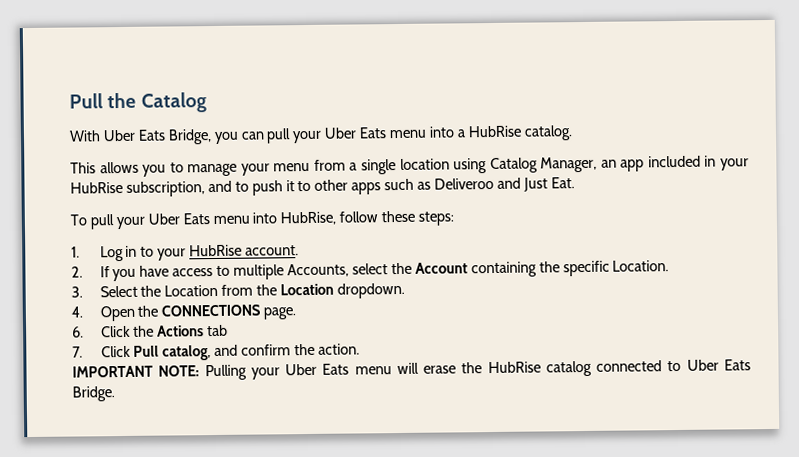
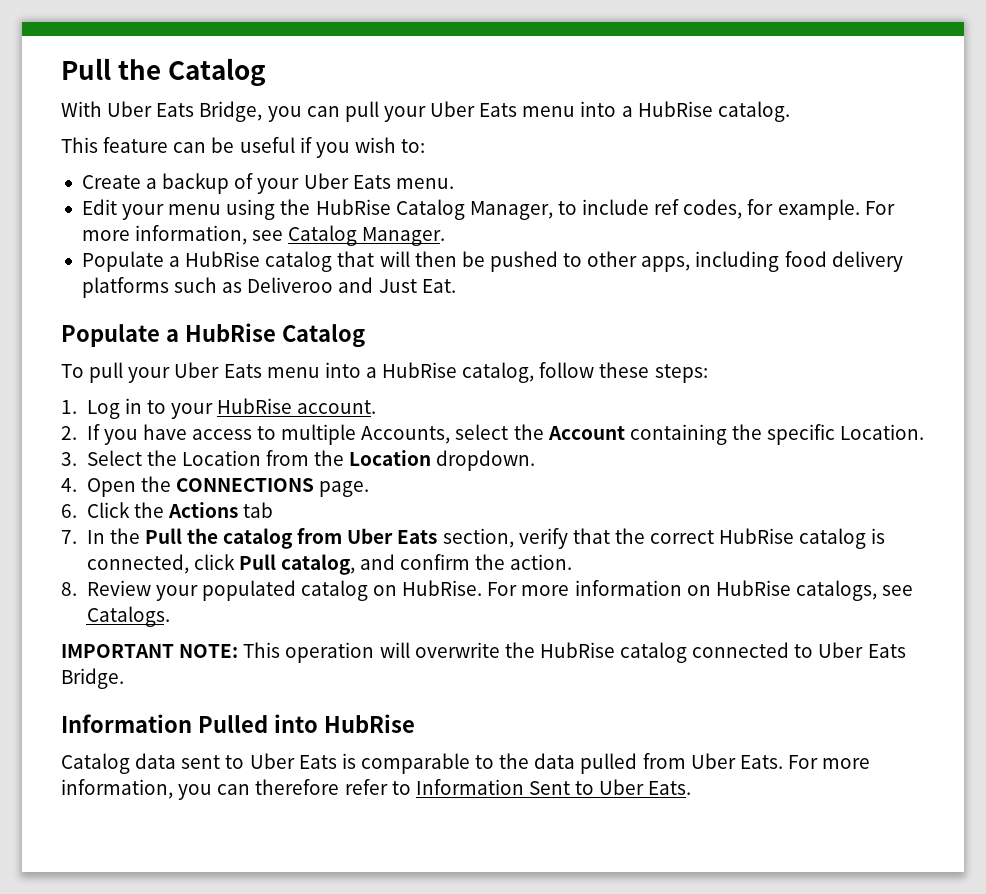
- This allows you to manage your menu from a single location using Catalog Manager, an app included in your HubRise subscription, and to push it to other apps such as Deliveroo and Just Eat.
+ This feature can be useful if you wish to:
+ Create a backup of your Uber Eats menu.
+ Edit your menu using the HubRise Catalog Manager, to include ref codes, for example. For more information, see Catalog Manager.
+ Populate a HubRise catalog that will then be pushed to other apps, including food delivery platforms such as Deliveroo and Just Eat.
+ Populate a HubRise Catalog
- To pull your Uber Eats menu into HubRise, follow these steps:
+ To pull your Uber Eats menu into a HubRise catalog, follow these steps:
- 7. Click Pull catalog, and confirm the action.
+ 7. In the Pull the catalog from Uber Eats section, verify that the correct HubRise catalog is connected, click Pull catalog, and confirm the action.
- IMPORTANT NOTE: Pulling your Uber Eats menu will erase the HubRise catalog connected to Uber Eats Bridge.
+ 8. Review your populated catalog on HubRise. For more information on HubRise catalogs, see Catalogs.
+ IMPORTANT NOTE: This operation will overwrite the HubRise catalog connected to Uber Eats Bridge.
+ Information Pulled into HubRise
+ Catalog data sent to Uber Eats is comparable to the data pulled from Uber Eats. For more information, you can therefore refer to Information Sent to Uber Eats.

